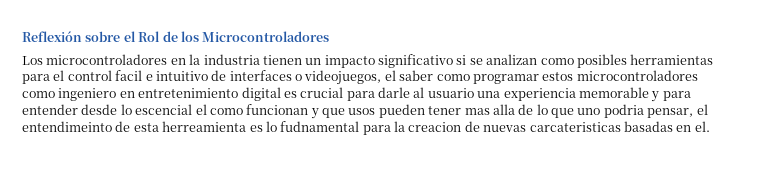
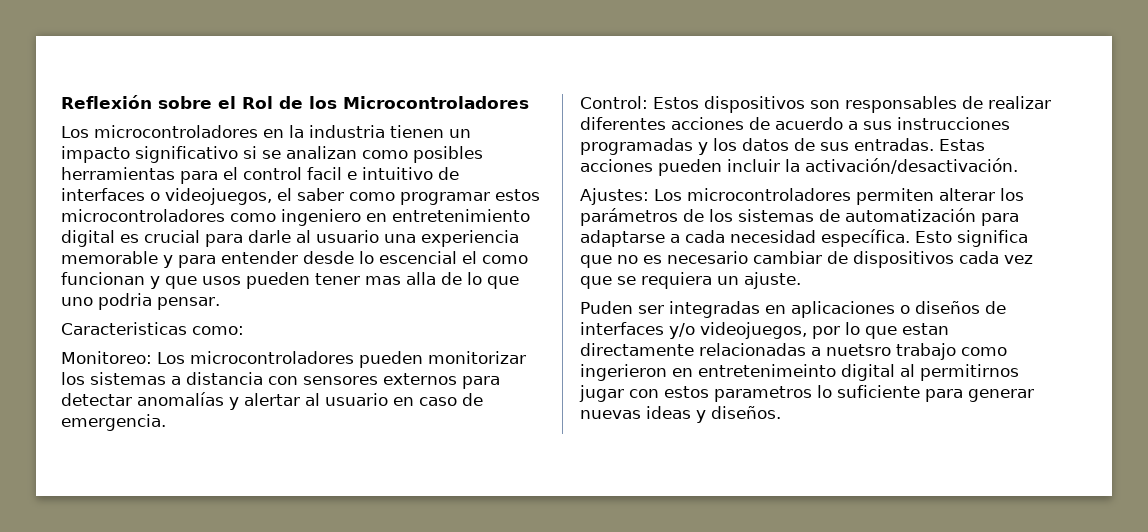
- Los microcontroladores en la industria tienen un impacto significativo si se analizan como posibles herramientas para el control facil e intuitivo de interfaces o videojuegos, el saber como programar estos microcontroladores como ingeniero en entretenimiento digital es crucial para darle al usuario una experiencia memorable y para entender desde lo escencial el como funcionan y que usos pueden tener mas alla de lo que uno podria pensar, el entendimeinto de esta herreamienta es lo fudnamental para la creacion de nuevas carcateristicas basadas en el.
+ Los microcontroladores en la industria tienen un impacto significativo si se analizan como posibles herramientas para el control facil e intuitivo de interfaces o videojuegos, el saber como programar estos microcontroladores como ingeniero en entretenimiento digital es crucial para darle al usuario una experiencia memorable y para entender desde lo escencial el como funcionan y que usos pueden tener mas alla de lo que uno podria pensar.
+ Caracteristicas como:
+ Monitoreo: Los microcontroladores pueden monitorizar los sistemas a distancia con sensores externos para detectar anomalías y alertar al usuario en caso de emergencia.
+ Control: Estos dispositivos son responsables de realizar diferentes acciones de acuerdo a sus instrucciones programadas y los datos de sus entradas. Estas acciones pueden incluir la activación/desactivación.
+ Ajustes: Los microcontroladores permiten alterar los parámetros de los sistemas de automatización para adaptarse a cada necesidad específica. Esto significa que no es necesario cambiar de dispositivos cada vez que se requiera un ajuste.
+ Puden ser integradas en aplicaciones o diseños de interfaces y/o videojuegos, por lo que estan directamente relacionadas a nuetsro trabajo como ingerieron en entretenimeinto digital al permitirnos jugar con estos parametros lo suficiente para generar nuevas ideas y diseños.

